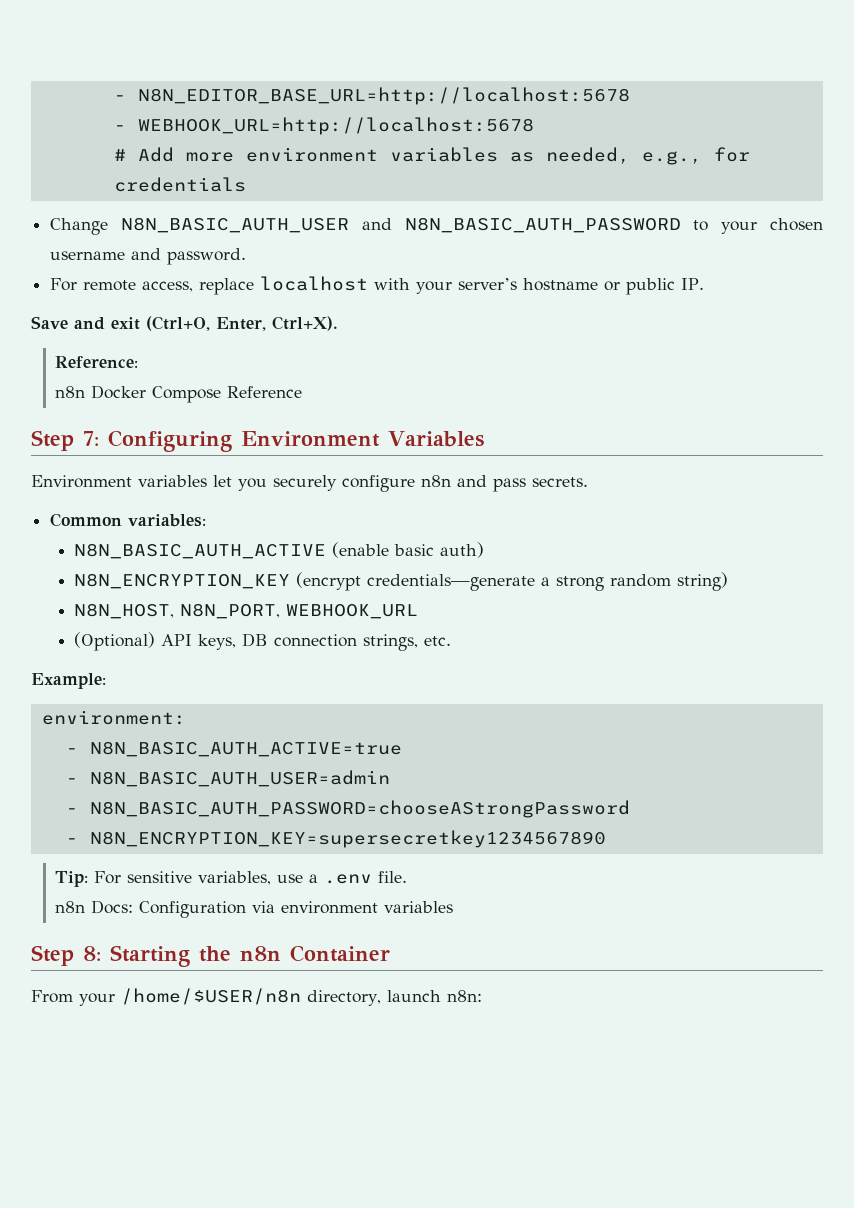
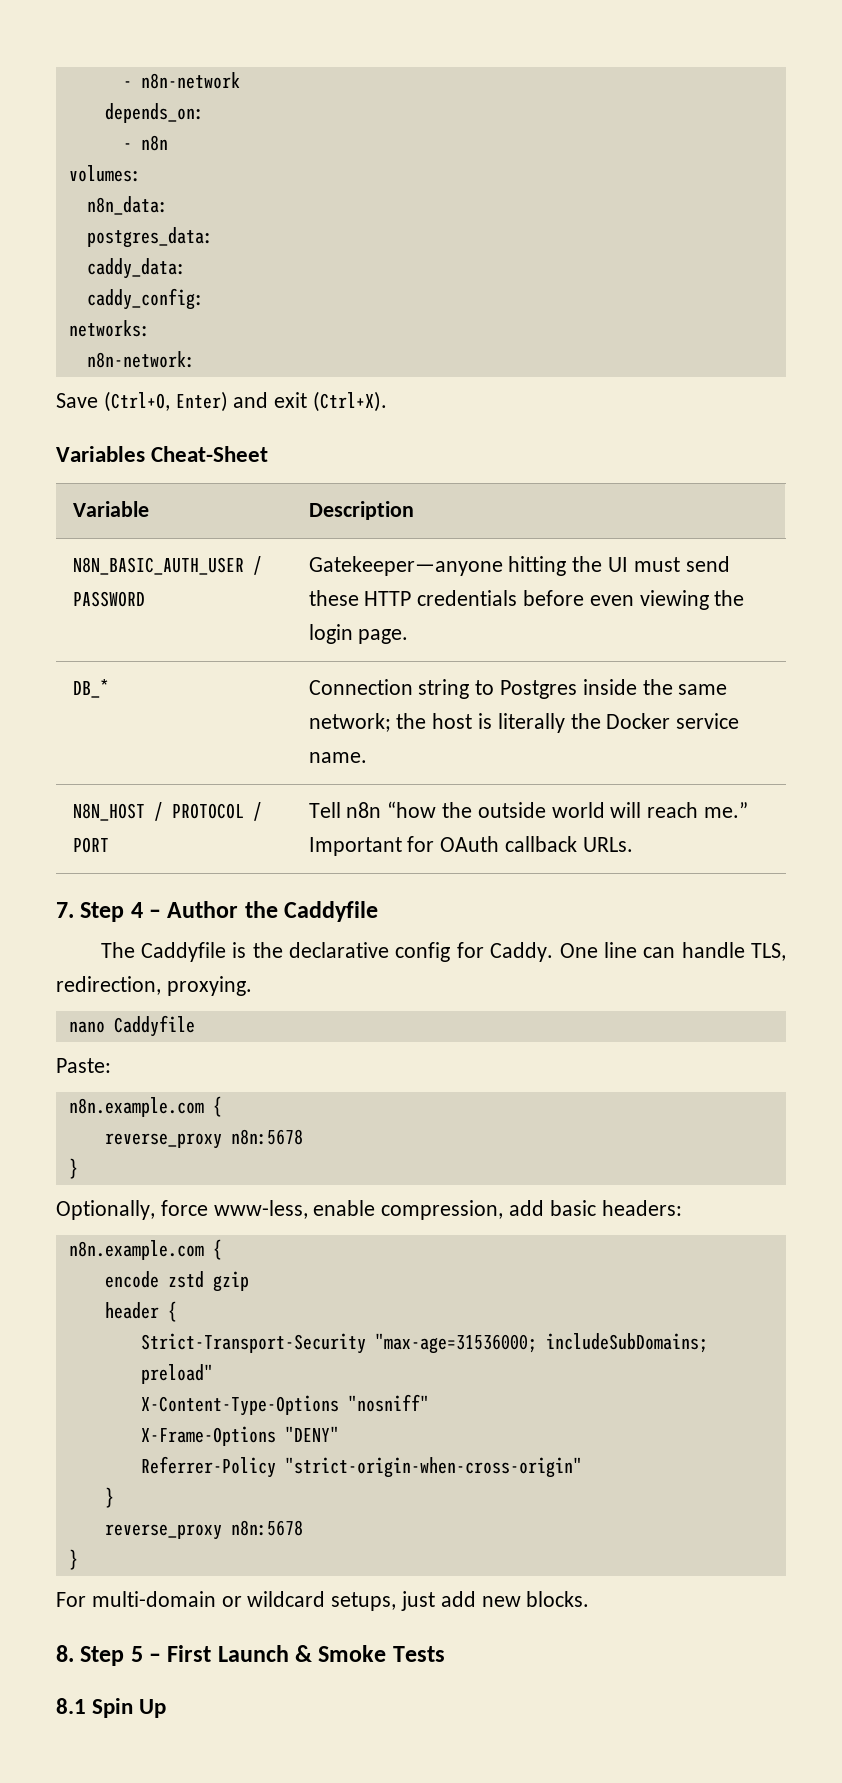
- - N8N_EDITOR_BASE_URL=http://localhost:5678
- - WEBHOOK_URL=http://localhost:5678
- # Add more environment variables as needed, e.g., for credentials
- Change N8N_BASIC_AUTH_USER and N8N_BASIC_AUTH_PASSWORD to your chosen username and password.
- For remote access, replace localhost with your server’s hostname or public IP.
- Save and exit (Ctrl+O, Enter, Ctrl+X).
- Reference:
- n8n Docker Compose Reference
- Step 7: Configuring Environment Variables
- Environment variables let you securely configure n8n and pass secrets.
- Common variables:
- N8N_BASIC_AUTH_ACTIVE (enable basic auth)
- N8N_ENCRYPTION_KEY (encrypt credentials—generate a strong random string)
- N8N_HOST, N8N_PORT, WEBHOOK_URL
- (Optional) API keys, DB connection strings, etc.
- Example:
- environment:
- - N8N_BASIC_AUTH_ACTIVE=true
- - N8N_BASIC_AUTH_USER=admin
- - N8N_BASIC_AUTH_PASSWORD=chooseAStrongPassword
- - N8N_ENCRYPTION_KEY=supersecretkey1234567890
- Tip: For sensitive variables, use a .env file.
- n8n Docs: Configuration via environment variables
- Step 8: Starting the n8n Container
- From your /home/$USER/n8n directory, launch n8n:
+ - n8n-network
+ depends_on:
+ - n8n
+ volumes:
+ n8n_data:
+ postgres_data:
+ caddy_data:
+ caddy_config:
+ networks:
+ n8n-network:
+ Save (Ctrl+O, Enter) and exit (Ctrl+X).
+ Variables Cheat-Sheet
+ Variable | Description
+ N8N_BASIC_AUTH_USER / PASSWORD | Gatekeeper—anyone hitting the UI must send these HTTP credentials before even viewing the login page.
+ DB_* | Connection string to Postgres inside the same network; the host is literally the Docker service name.
+ N8N_HOST / PROTOCOL / PORT | Tell n8n “how the outside world will reach me.” Important for OAuth callback URLs.
+ 7. Step 4 – Author the Caddyfile
+ The Caddyfile is the declarative config for Caddy. One line can handle TLS, redirection, proxying.
+ nano Caddyfile
+ Paste:
+ n8n.example.com {
+ reverse_proxy n8n:5678
+ }
+ Optionally, force www-less, enable compression, add basic headers:
+ n8n.example.com {
+ encode zstd gzip
+ header {
+ Strict-Transport-Security "max-age=31536000; includeSubDomains; preload"
+ X-Content-Type-Options "nosniff"
+ X-Frame-Options "DENY"
+ Referrer-Policy "strict-origin-when-cross-origin"
+ }
+ reverse_proxy n8n:5678
+ }
+ For multi-domain or wildcard setups, just add new blocks.
+ 8. Step 5 – First Launch & Smoke Tests
+ 8.1 Spin Up

